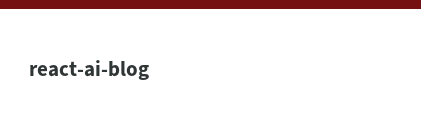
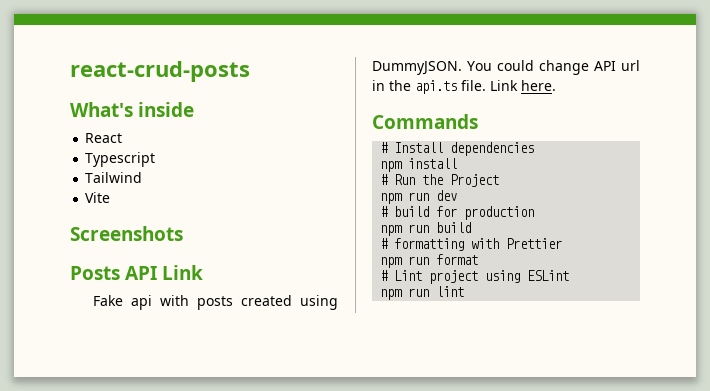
- react-ai-blog
+ react-crud-posts
+ What's inside
+ React
+ Typescript
+ Tailwind
+ Vite
+ Screenshots
+ Posts API Link
+ Fake api with posts created using DummyJSON. You could change API url in the api.ts file. Link here.
+ Commands
+ # Install dependencies
+ npm install
+ # Run the Project
+ npm run dev
+ # build for production
+ npm run build
+ # formatting with Prettier
+ npm run format
+ # Lint project using ESLint
+ npm run lint

